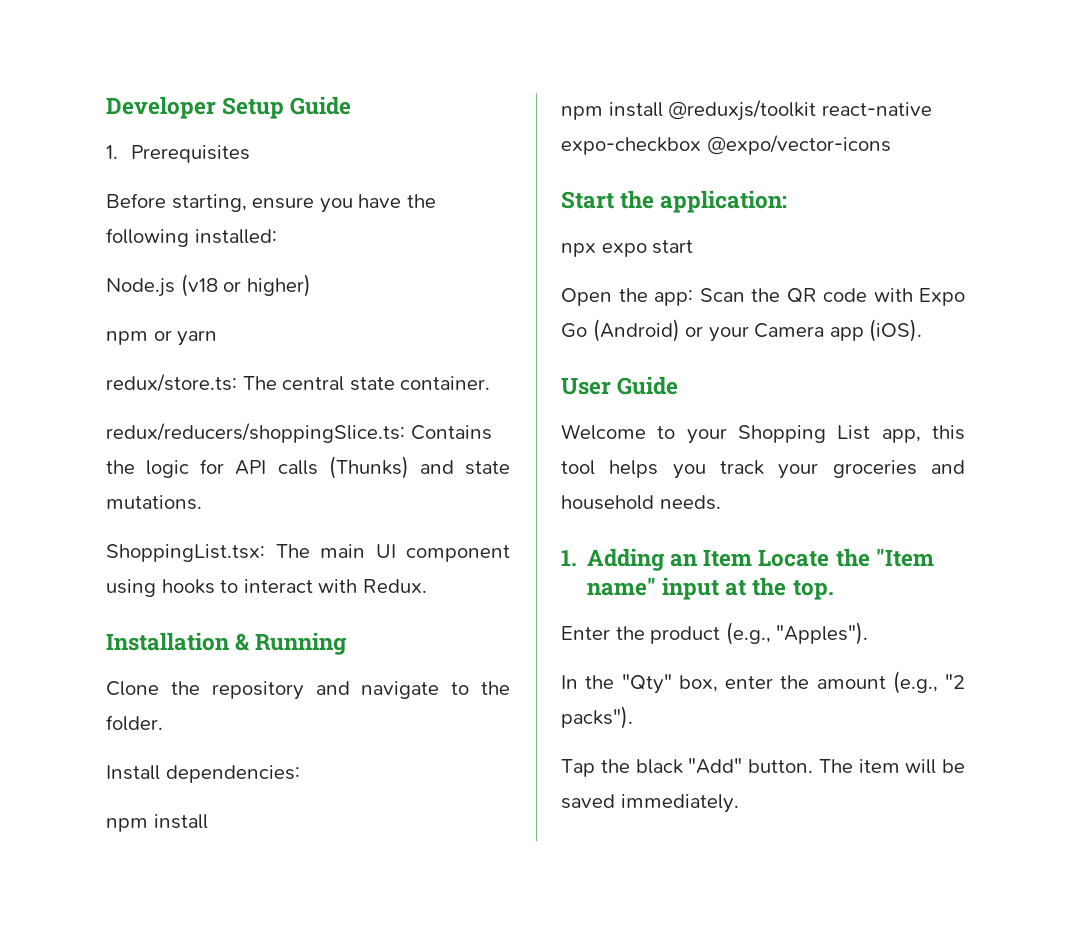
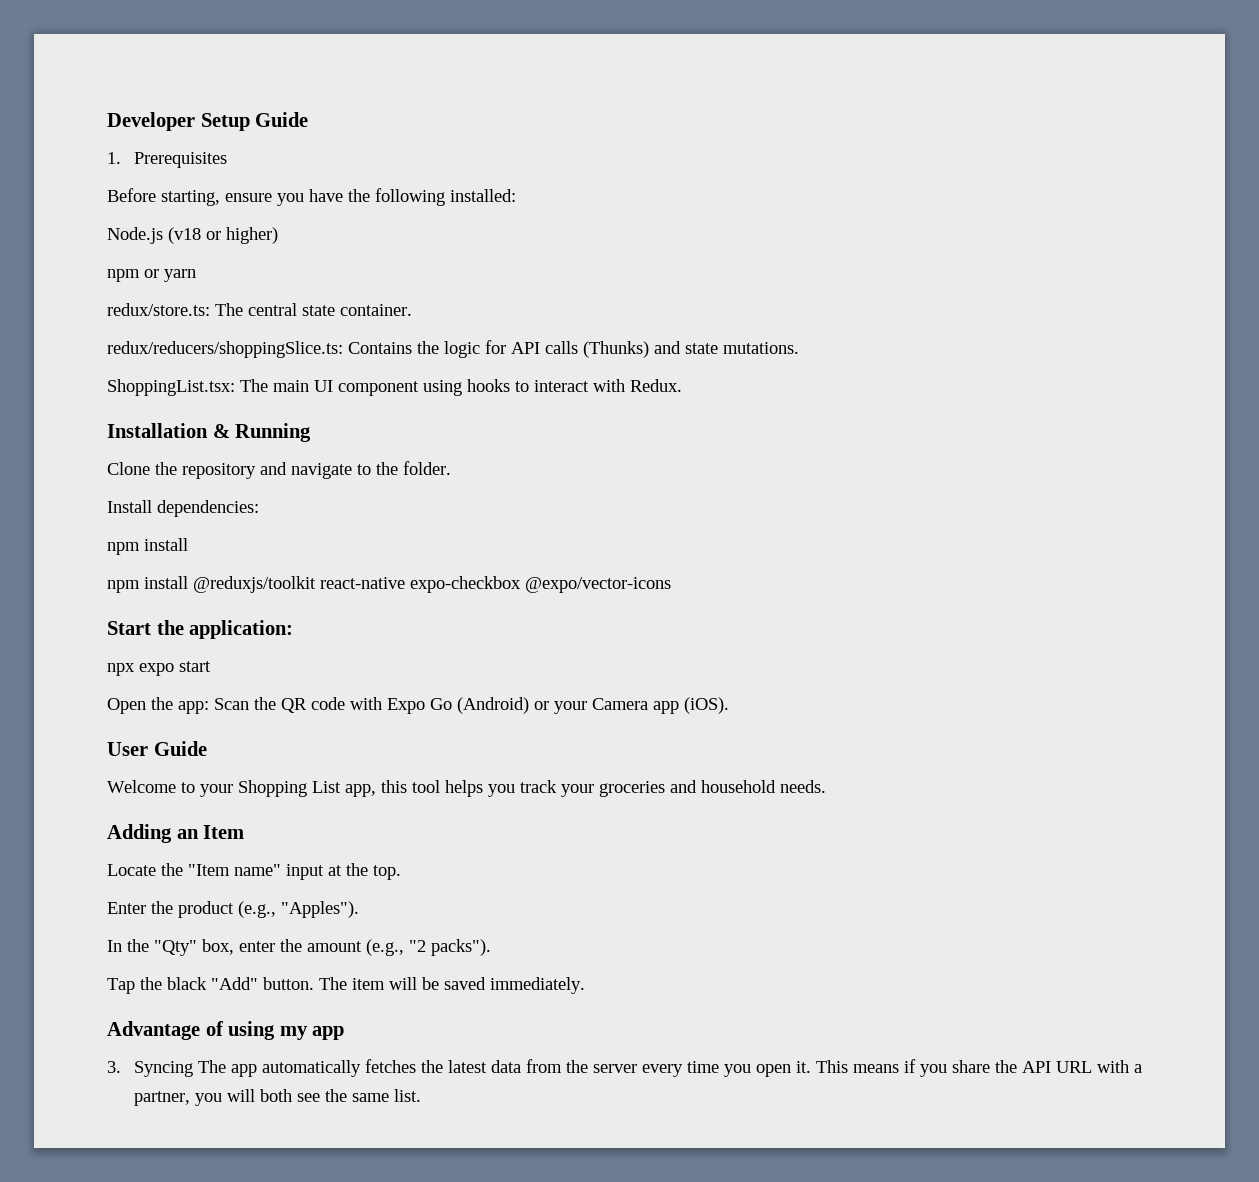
- 1. Adding an Item Locate the "Item name" input at the top.
+ Adding an Item
+ Locate the "Item name" input at the top.
+ Advantage of using my app
+ 3. Syncing The app automatically fetches the latest data from the server every time you open it. This means if you share the API URL with a partner, you will both see the same list.

